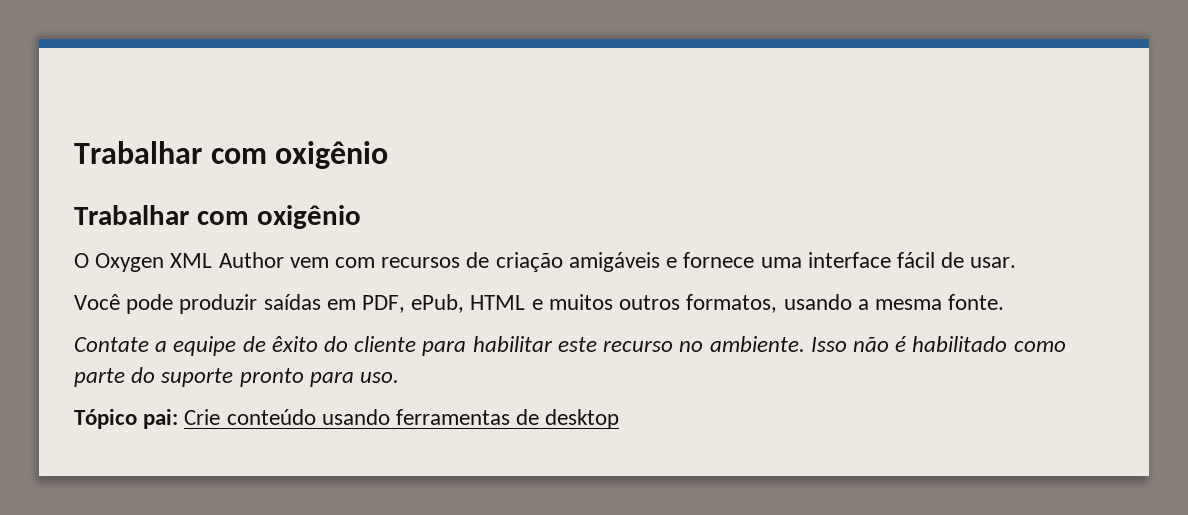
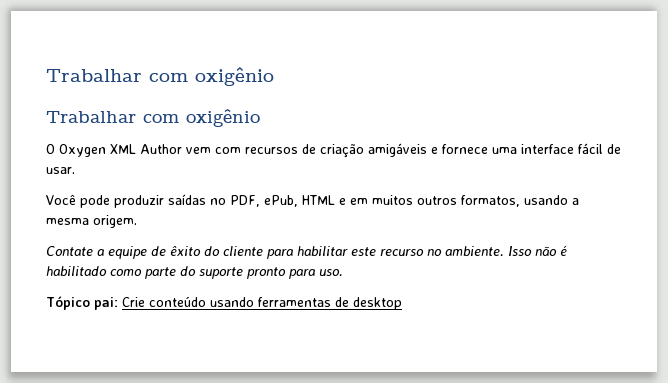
- Você pode produzir saídas em PDF, ePub, HTML e muitos outros formatos, usando a mesma fonte.
+ Você pode produzir saídas no PDF, ePub, HTML e em muitos outros formatos, usando a mesma origem.

